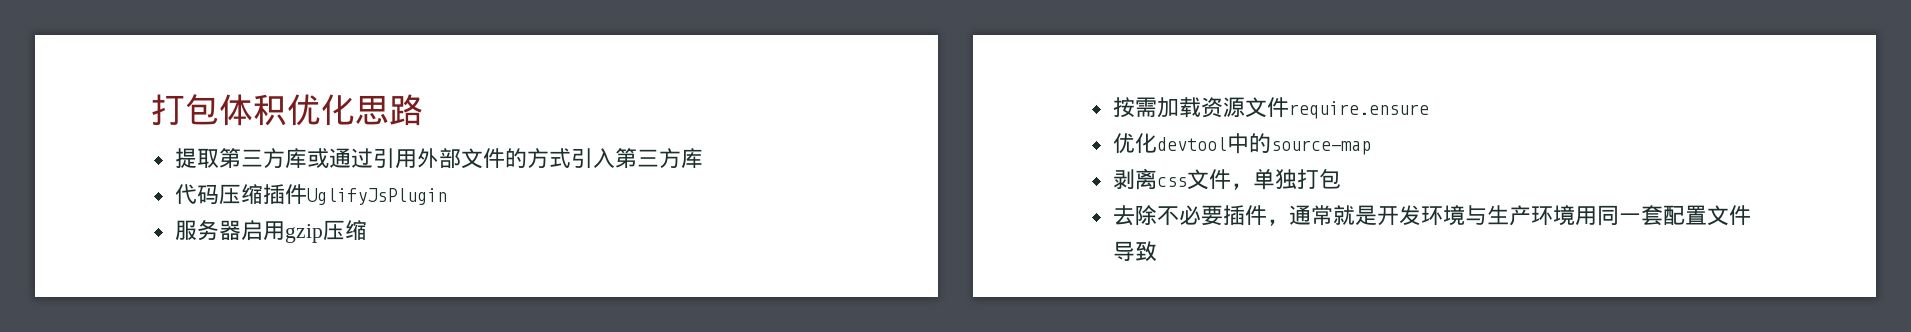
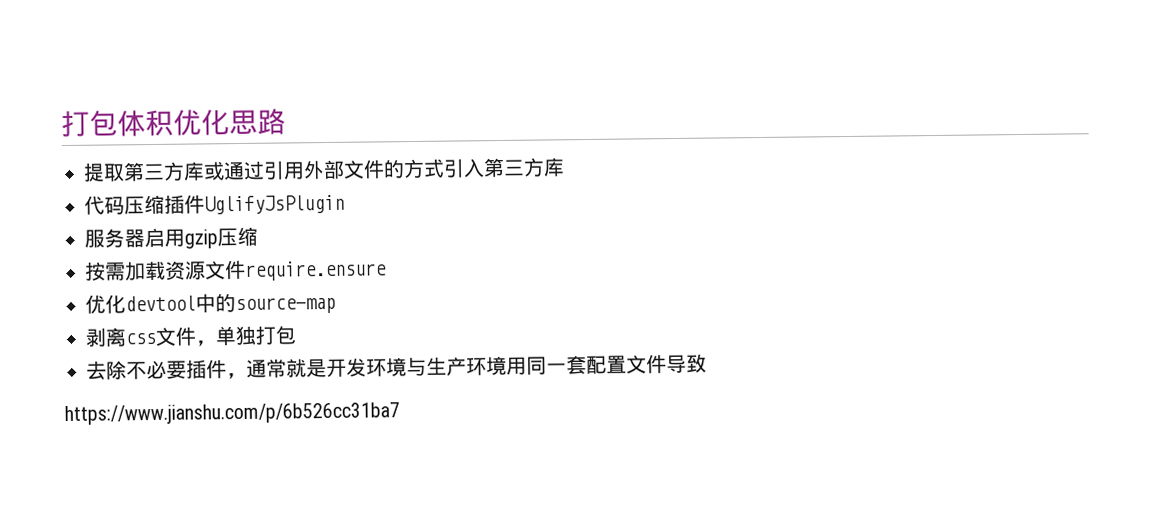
+ https://www.jianshu.com/p/6b526cc31ba7

